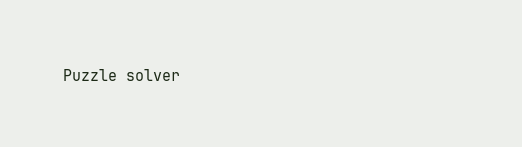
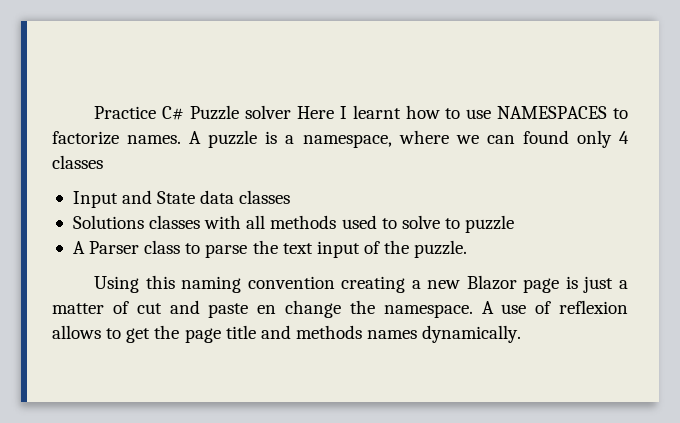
- Puzzle solver
+ Practice C# Puzzle solver Here I learnt how to use NAMESPACES to factorize names. A puzzle is a namespace, where we can found only 4 classes
+ Input and State data classes
+ Solutions classes with all methods used to solve to puzzle
+ A Parser class to parse the text input of the puzzle.
+ Using this naming convention creating a new Blazor page is just a matter of cut and paste en change the namespace. A use of reflexion allows to get the page title and methods names dynamically.

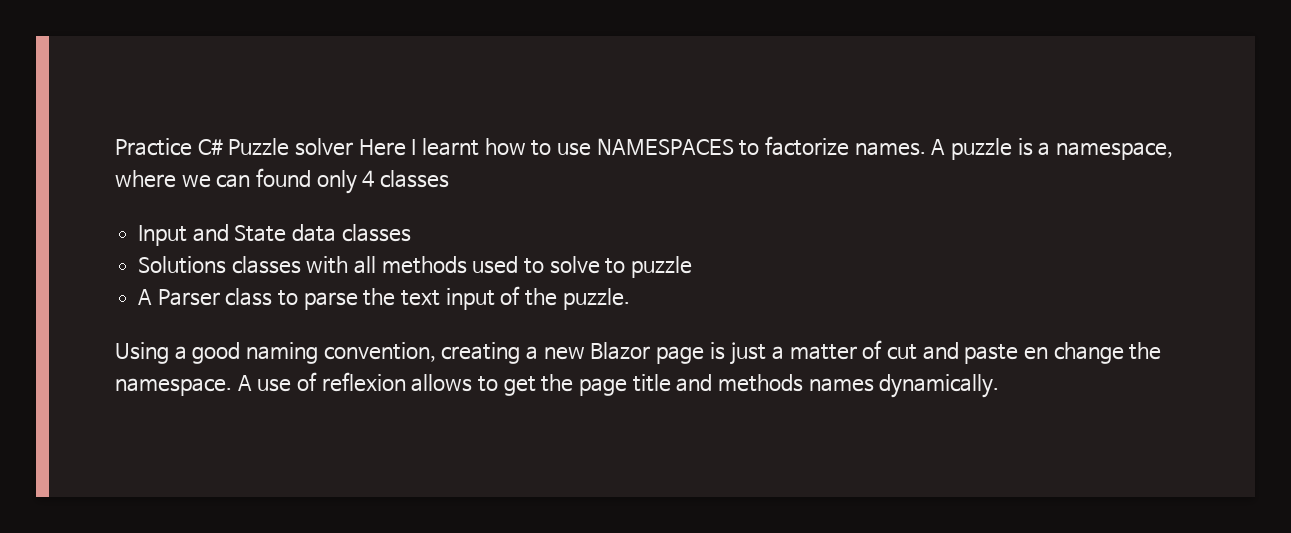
- Using this naming convention creating a new Blazor page is just a matter of cut and paste en change the namespace.
+ Using a good naming convention, creating a new Blazor page is just a matter of cut and paste en change the namespace.

